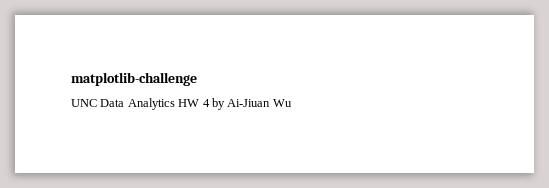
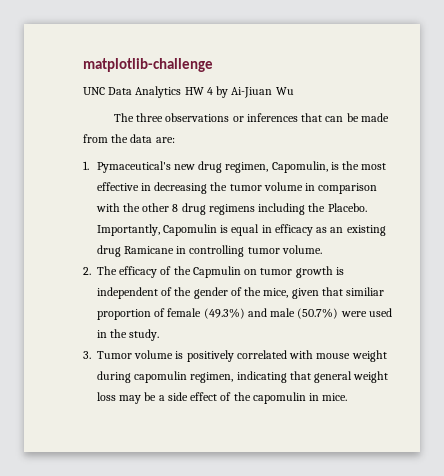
+ The three observations or inferences that can be made from the data are:
+ 1. Pymaceutical's new drug regimen, Capomulin, is the most effective in decreasing the tumor volume in comparison with the other 8 drug regimens including the Placebo. Importantly, Capomulin is equal in efficacy as an existing drug Ramicane in controlling tumor volume.
+ 2. The efficacy of the Capmulin on tumor growth is independent of the gender of the mice, given that similiar proportion of female (49.3%) and male (50.7%) were used in the study.
+ 3. Tumor volume is positively correlated with mouse weight during capomulin regimen, indicating that general weight loss may be a side effect of the capomulin in mice.

